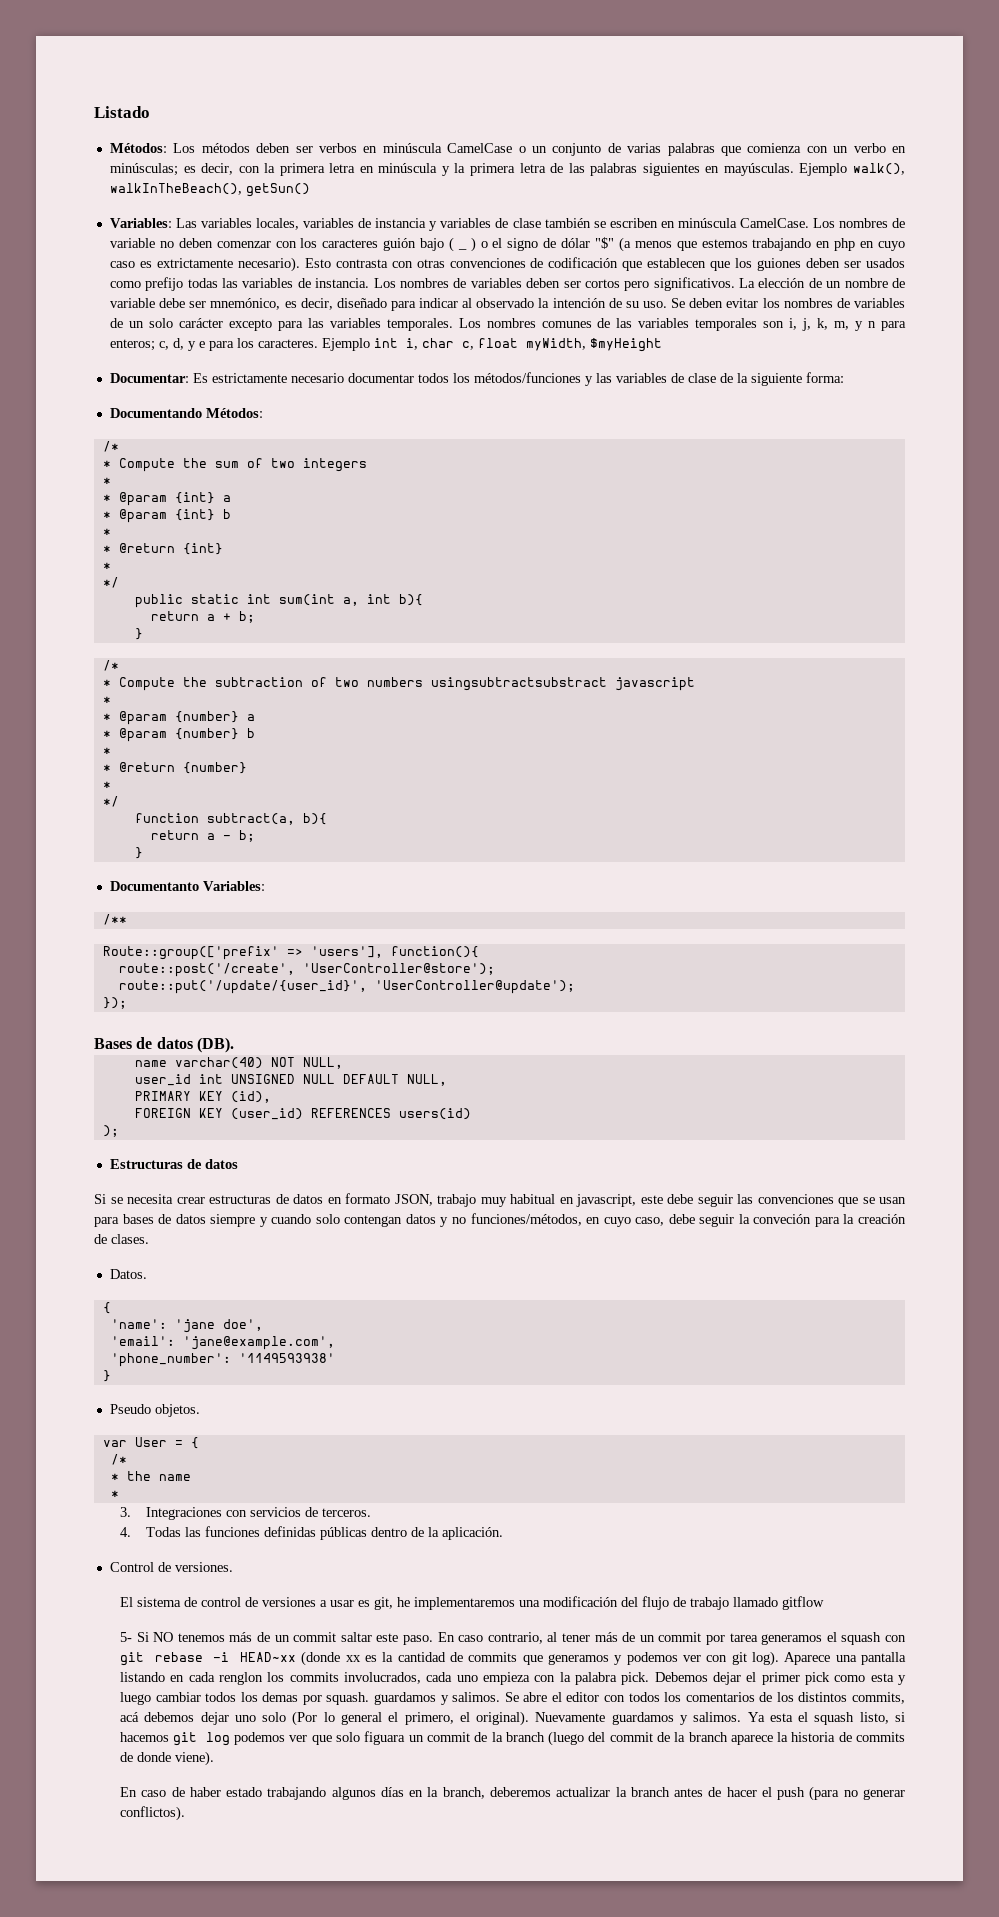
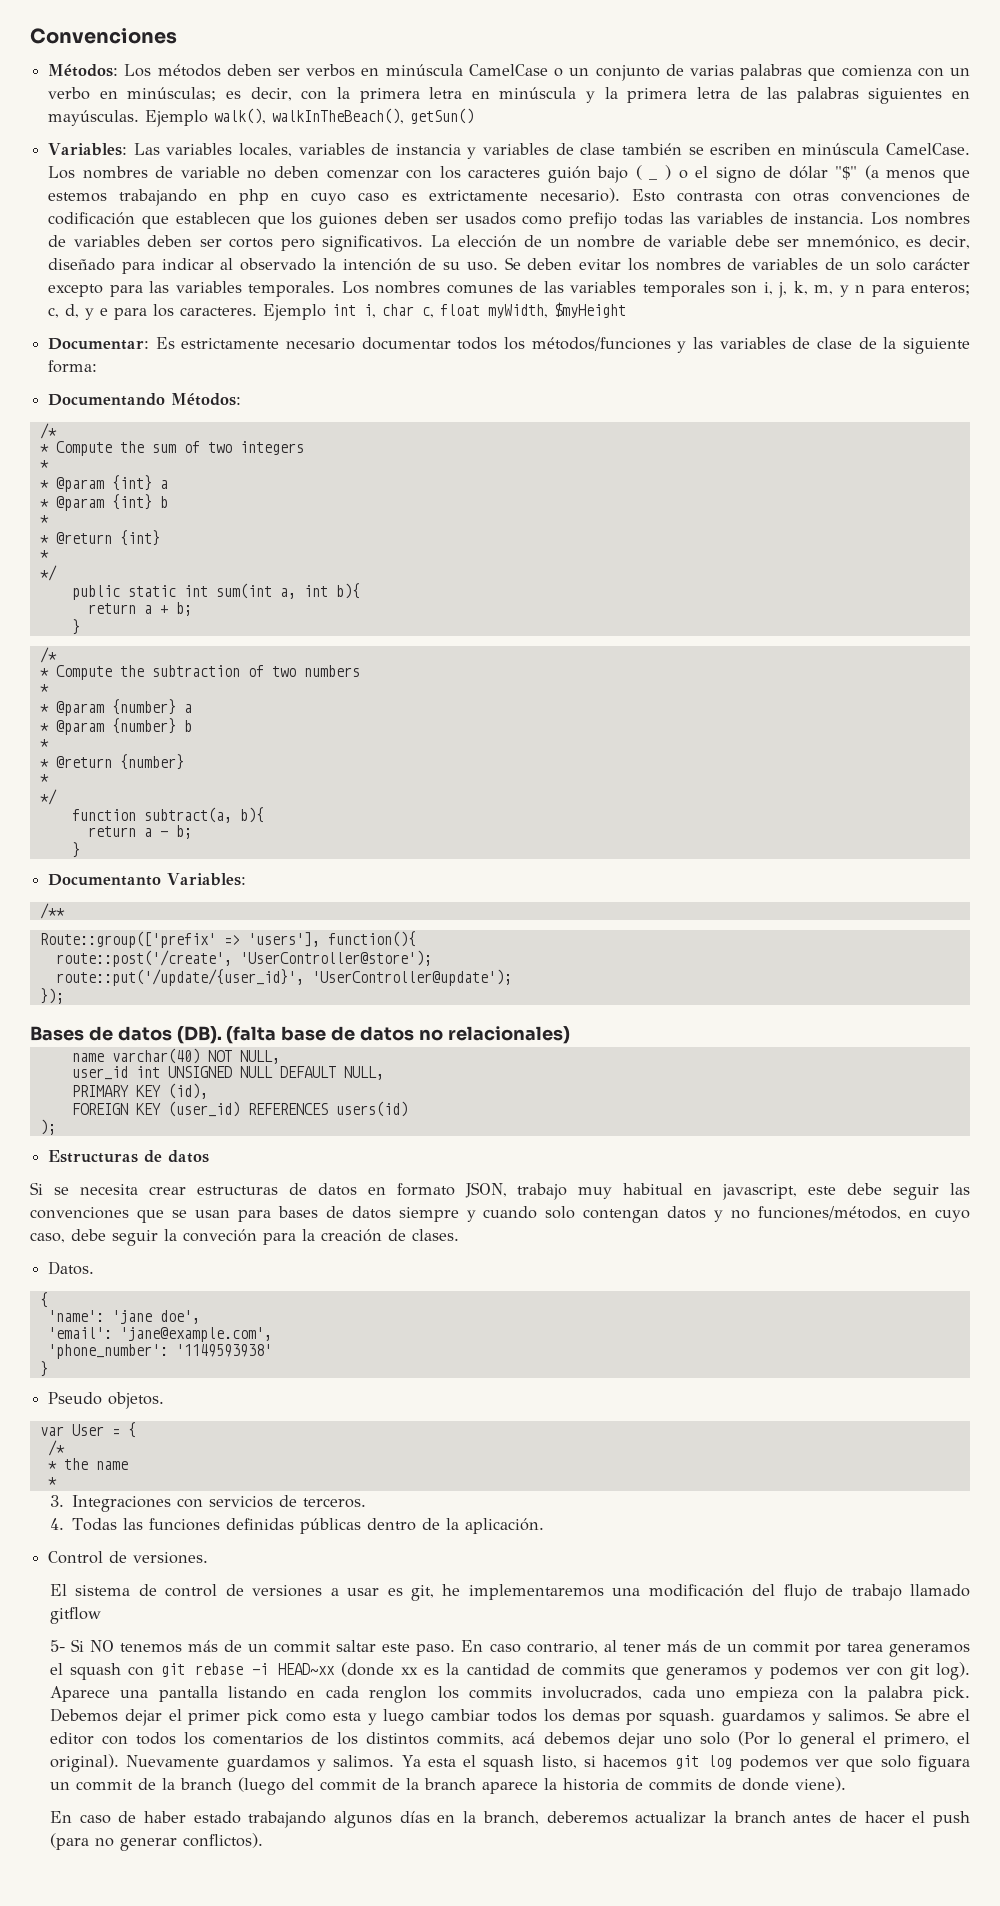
- Listado
+ Convenciones
- * Compute the subtraction of two numbers usingsubtractsubstract javascript
+ * Compute the subtraction of two numbers
- Bases de datos (DB).
+ Bases de datos (DB). (falta base de datos no relacionales)

